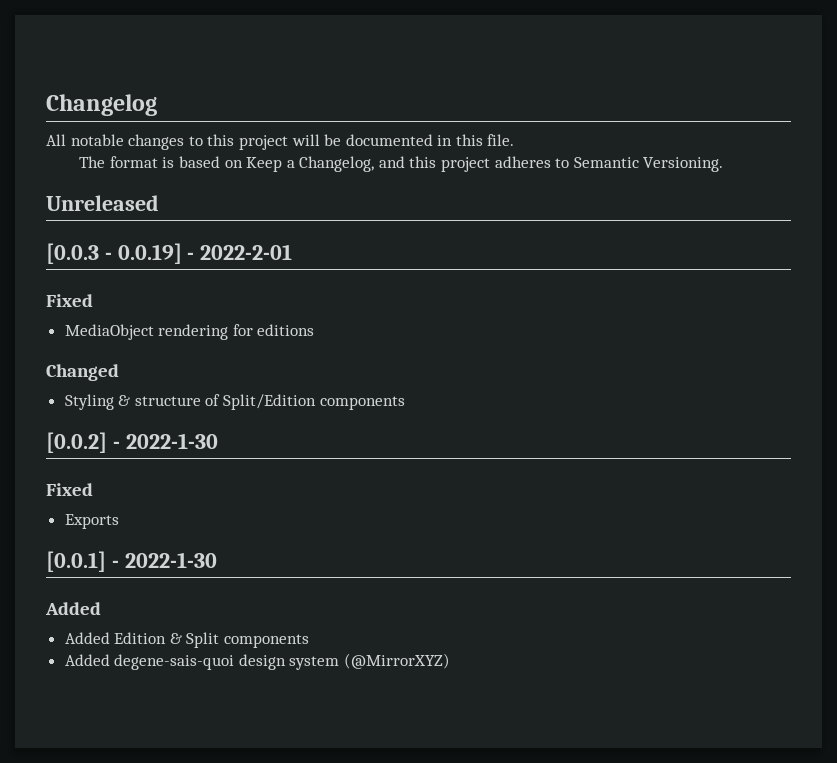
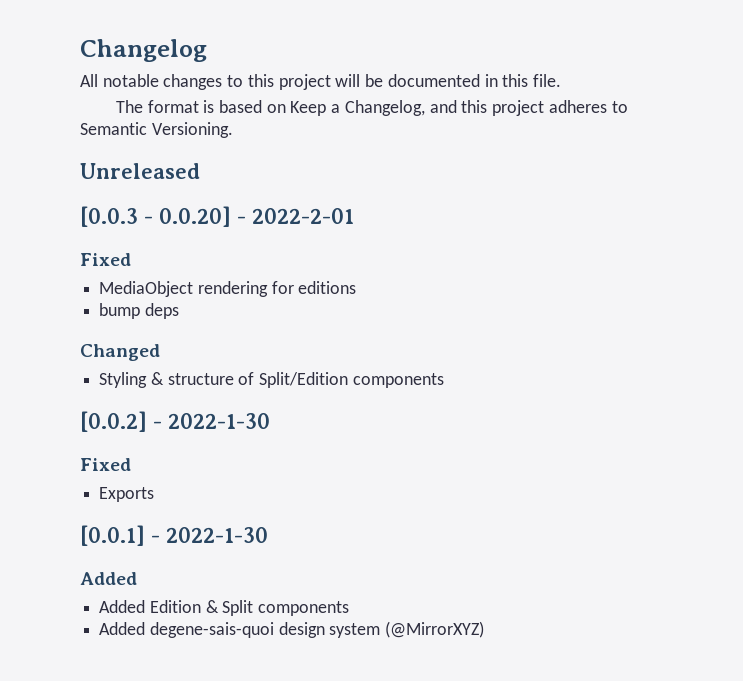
- [0.0.3 - 0.0.19] - 2022-2-01
+ [0.0.3 - 0.0.20] - 2022-2-01
+ bump deps

